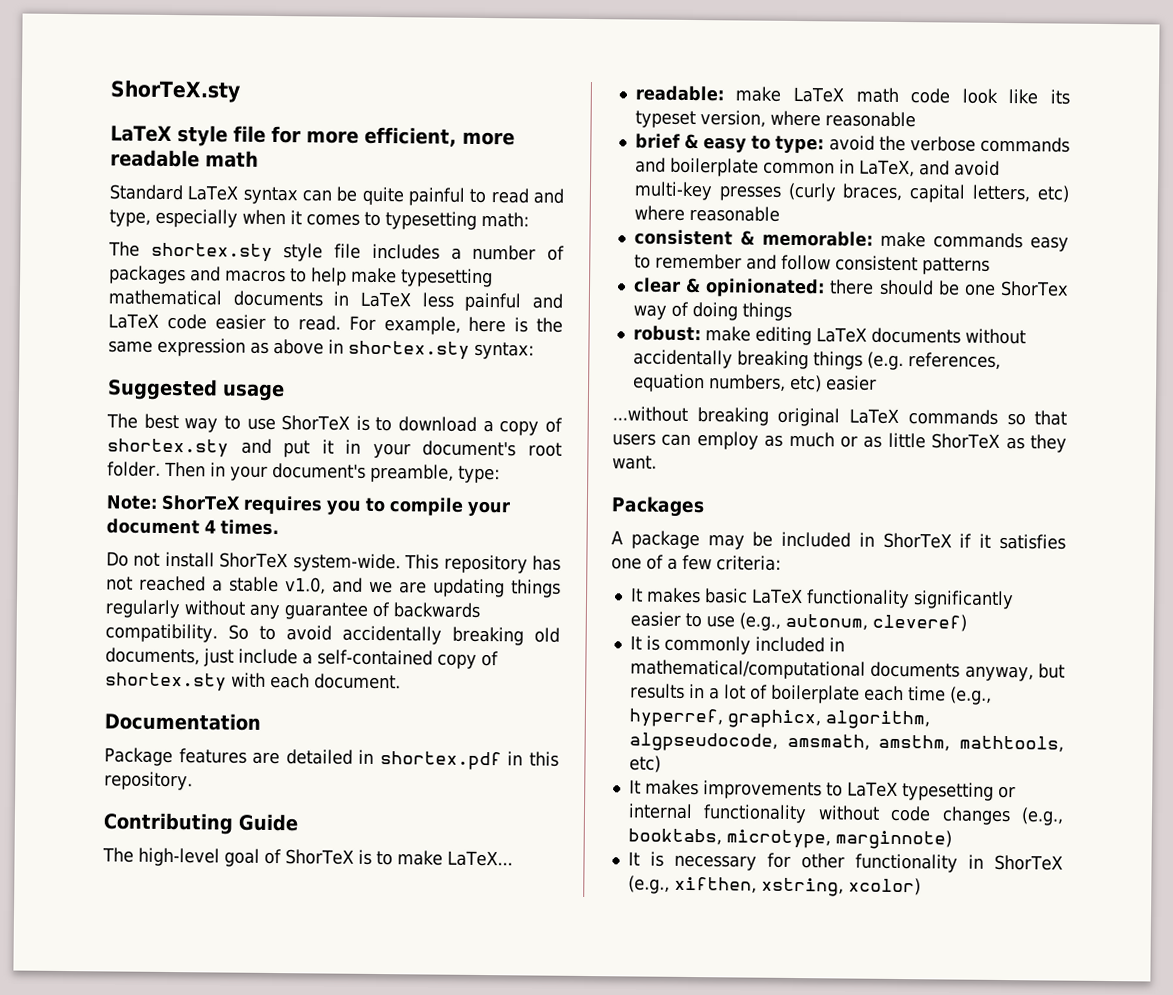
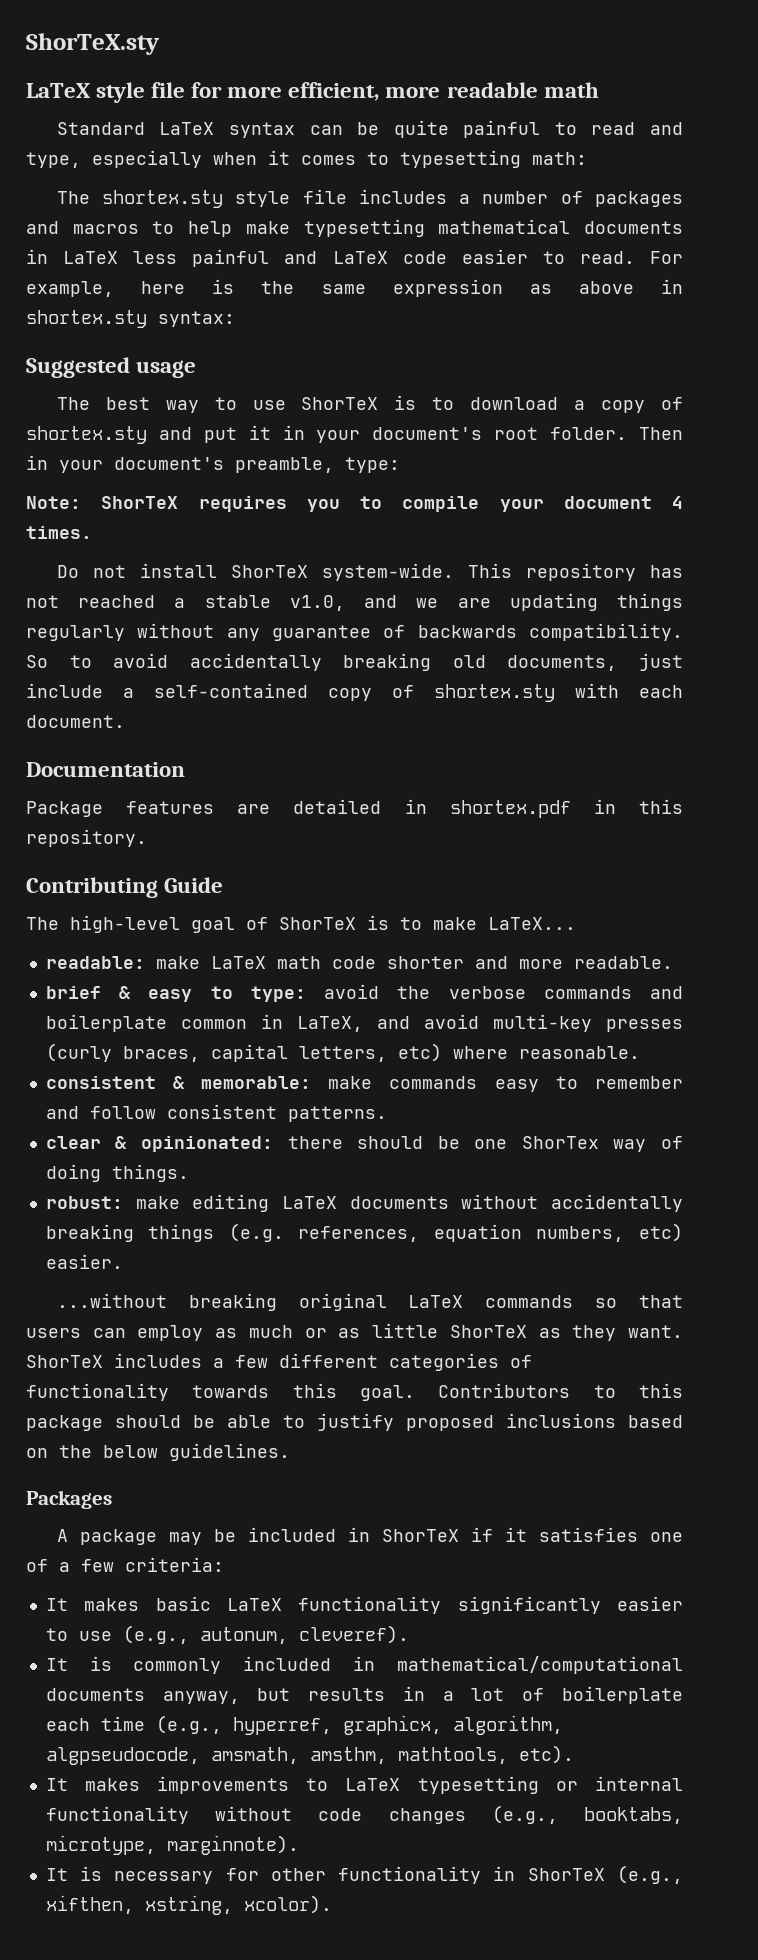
- readable: make LaTeX math code look like its typeset version, where reasonable
+ readable: make LaTeX math code shorter and more readable.
- brief & easy to type: avoid the verbose commands and boilerplate common in LaTeX, and avoid multi-key presses (curly braces, capital letters, etc) where reasonable
+ brief & easy to type: avoid the verbose commands and boilerplate common in LaTeX, and avoid multi-key presses (curly braces, capital letters, etc) where reasonable.
- consistent & memorable: make commands easy to remember and follow consistent patterns
+ consistent & memorable: make commands easy to remember and follow consistent patterns.
- clear & opinionated: there should be one ShorTex way of doing things
+ clear & opinionated: there should be one ShorTex way of doing things.
- robust: make editing LaTeX documents without accidentally breaking things (e.g. references, equation numbers, etc) easier
+ robust: make editing LaTeX documents without accidentally breaking things (e.g. references, equation numbers, etc) easier.
+ ShorTeX includes a few different categories of functionality towards this goal. Contributors to this package should be able to justify proposed inclusions based on the below guidelines.
- It makes basic LaTeX functionality significantly easier to use (e.g., autonum, cleveref)
+ It makes basic LaTeX functionality significantly easier to use (e.g., autonum, cleveref).
- It is commonly included in mathematical/computational documents anyway, but results in a lot of boilerplate each time (e.g., hyperref, graphicx, algorithm, algpseudocode, amsmath, amsthm, mathtools, etc)
+ It is commonly included in mathematical/computational documents anyway, but results in a lot of boilerplate each time (e.g., hyperref, graphicx, algorithm, algpseudocode, amsmath, amsthm, mathtools, etc).
- It makes improvements to LaTeX typesetting or internal functionality without code changes (e.g., booktabs, microtype, marginnote)
+ It makes improvements to LaTeX typesetting or internal functionality without code changes (e.g., booktabs, microtype, marginnote).
- It is necessary for other functionality in ShorTeX (e.g., xifthen, xstring, xcolor)
+ It is necessary for other functionality in ShorTeX (e.g., xifthen, xstring, xcolor).

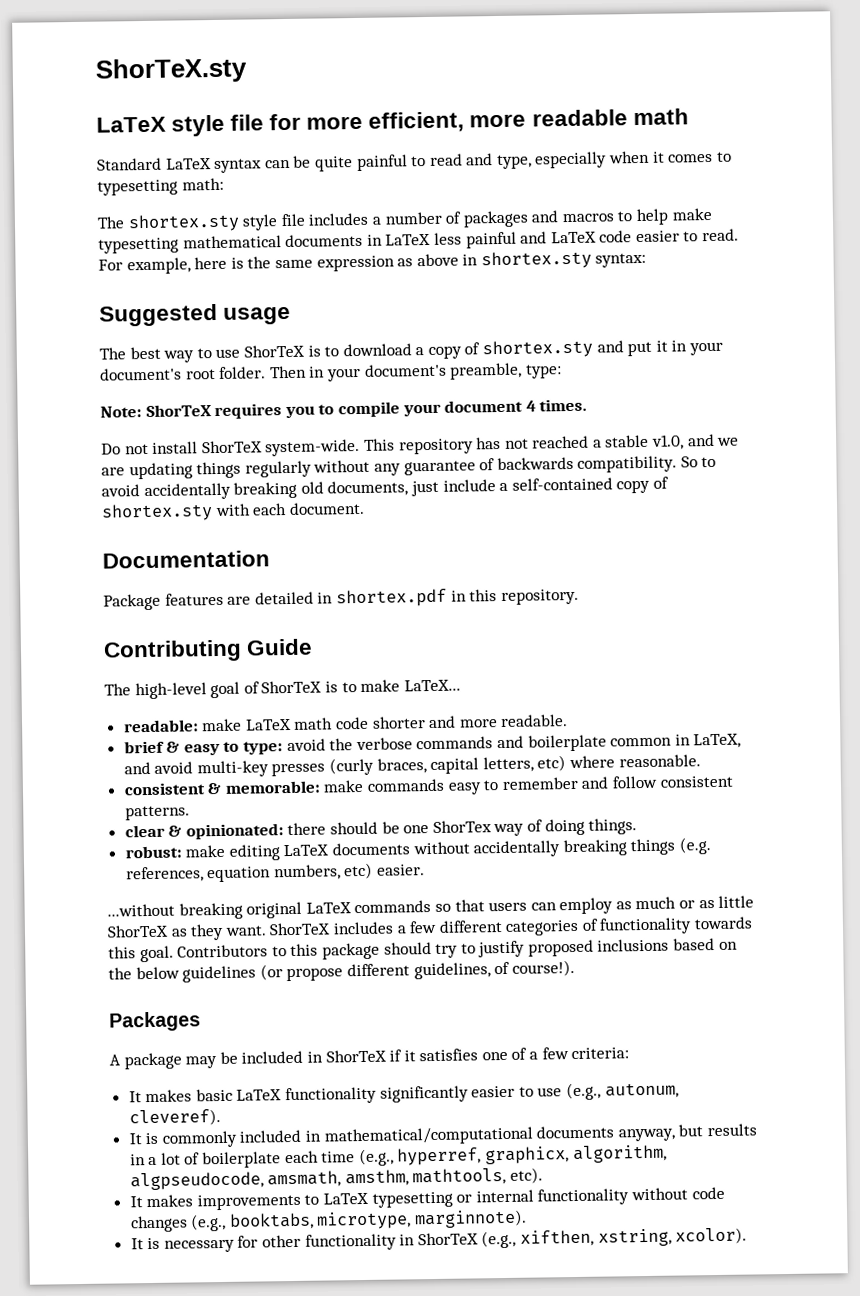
- Contributors to this package should be able to justify proposed inclusions based on the below guidelines.
+ Contributors to this package should try to justify proposed inclusions based on the below guidelines (or propose different guidelines, of course!).

